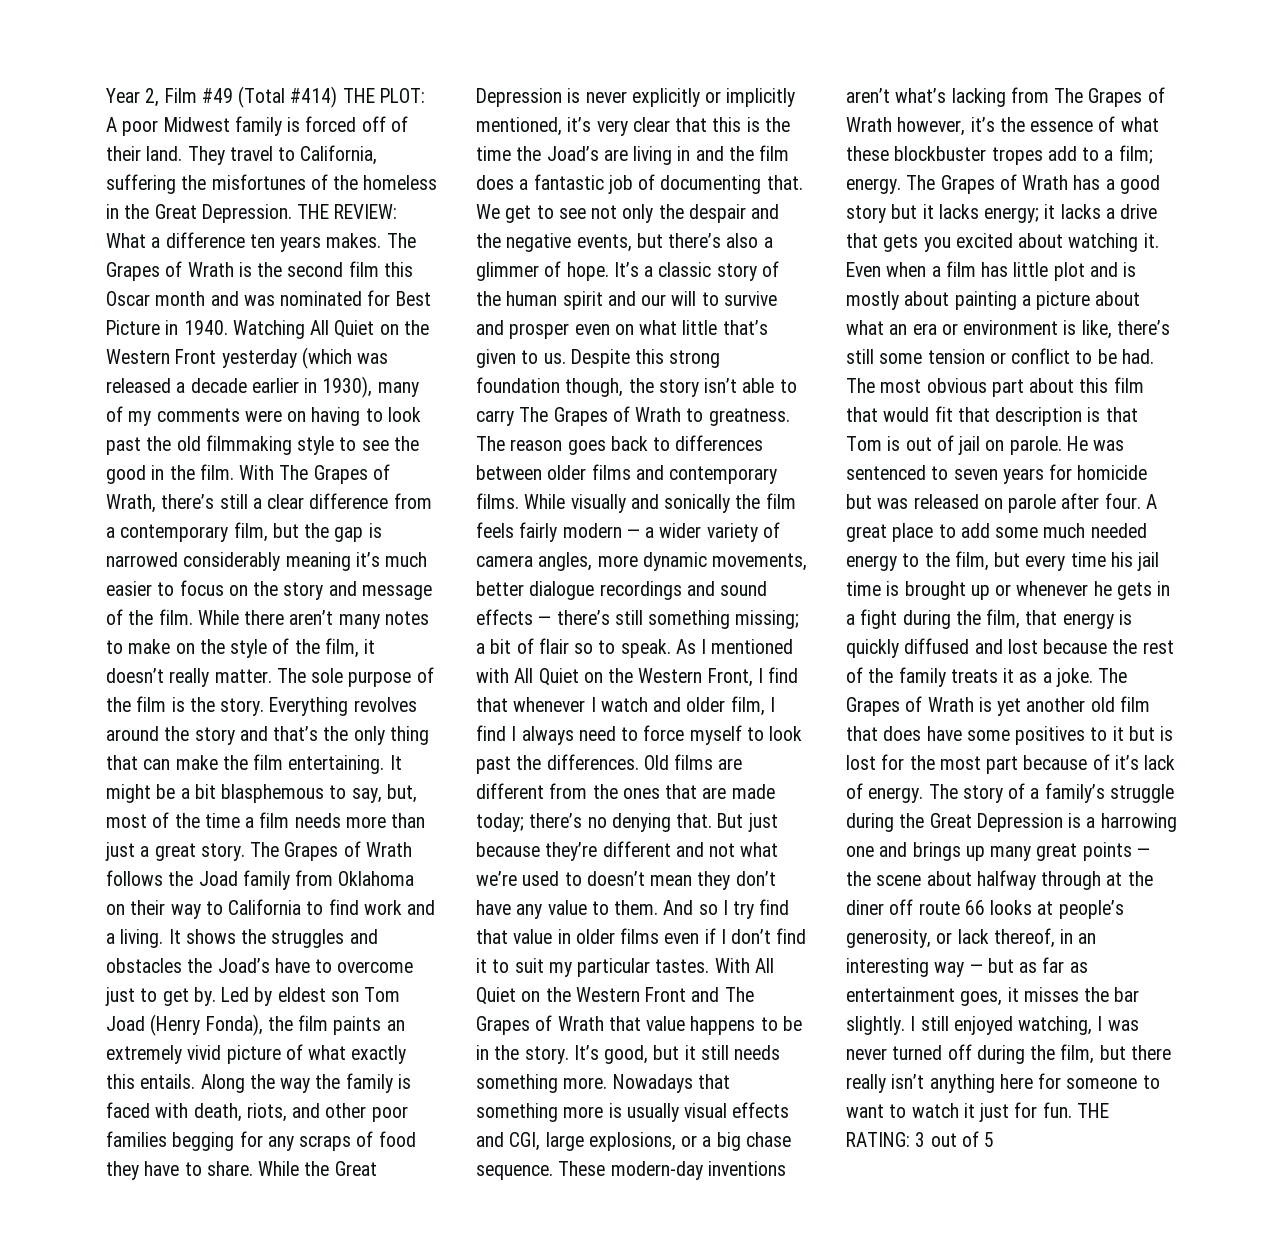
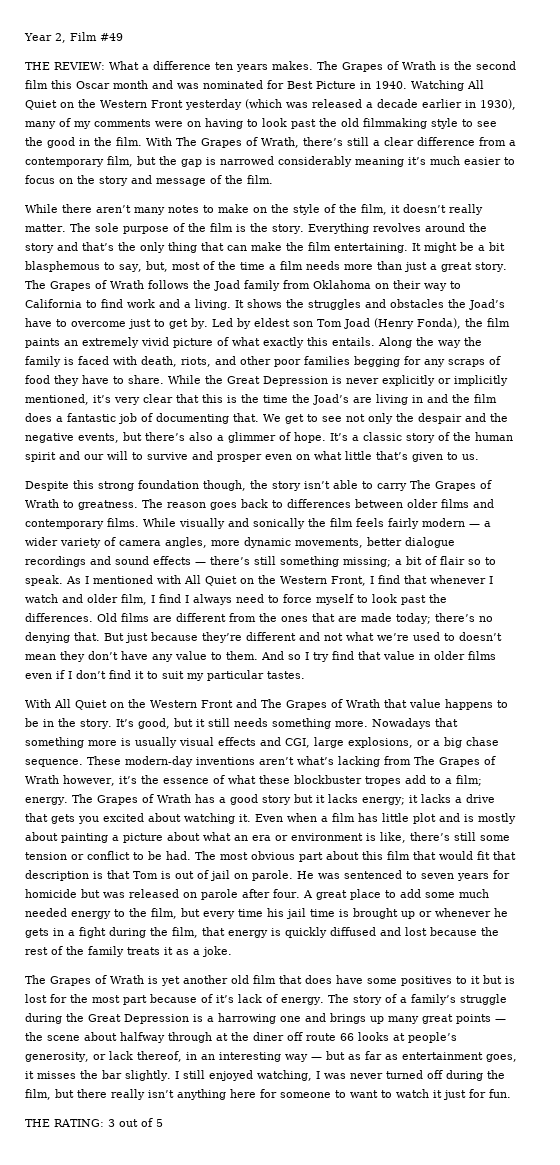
- Year 2, Film #49 (Total #414) THE PLOT: A poor Midwest family is forced off of their land. They travel to California, suffering the misfortunes of the homeless in the Great Depression. THE REVIEW: What a difference ten years makes.
+ Year 2, Film #49
+ THE REVIEW: What a difference ten years makes.
- With The Grapes of Wrath, there’s still a clear difference from a contemporary film, but the gap is narrowed considerably meaning it’s much easier to focus on the story and message of the film. While there aren’t many notes to make on the style of the film, it doesn’t really matter.
+ With The Grapes of Wrath, there’s still a clear difference from a contemporary film, but the gap is narrowed considerably meaning it’s much easier to focus on the story and message of the film.
+ While there aren’t many notes to make on the style of the film, it doesn’t really matter.
- It’s a classic story of the human spirit and our will to survive and prosper even on what little that’s given to us. Despite this strong foundation though, the story isn’t able to carry The Grapes of Wrath to greatness.
+ It’s a classic story of the human spirit and our will to survive and prosper even on what little that’s given to us.
+ Despite this strong foundation though, the story isn’t able to carry The Grapes of Wrath to greatness.
- And so I try find that value in older films even if I don’t find it to suit my particular tastes. With All Quiet on the Western Front and The Grapes of Wrath that value happens to be in the story.
+ And so I try find that value in older films even if I don’t find it to suit my particular tastes.
+ With All Quiet on the Western Front and The Grapes of Wrath that value happens to be in the story.
- A great place to add some much needed energy to the film, but every time his jail time is brought up or whenever he gets in a fight during the film, that energy is quickly diffused and lost because the rest of the family treats it as a joke. The Grapes of Wrath is yet another old film that does have some positives to it but is lost for the most part because of it’s lack of energy.
+ A great place to add some much needed energy to the film, but every time his jail time is brought up or whenever he gets in a fight during the film, that energy is quickly diffused and lost because the rest of the family treats it as a joke.
+ The Grapes of Wrath is yet another old film that does have some positives to it but is lost for the most part because of it’s lack of energy.
- I still enjoyed watching, I was never turned off during the film, but there really isn’t anything here for someone to want to watch it just for fun. THE RATING: 3 out of 5
+ I still enjoyed watching, I was never turned off during the film, but there really isn’t anything here for someone to want to watch it just for fun.
+ THE RATING: 3 out of 5

